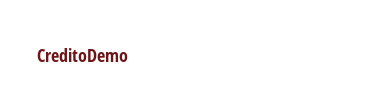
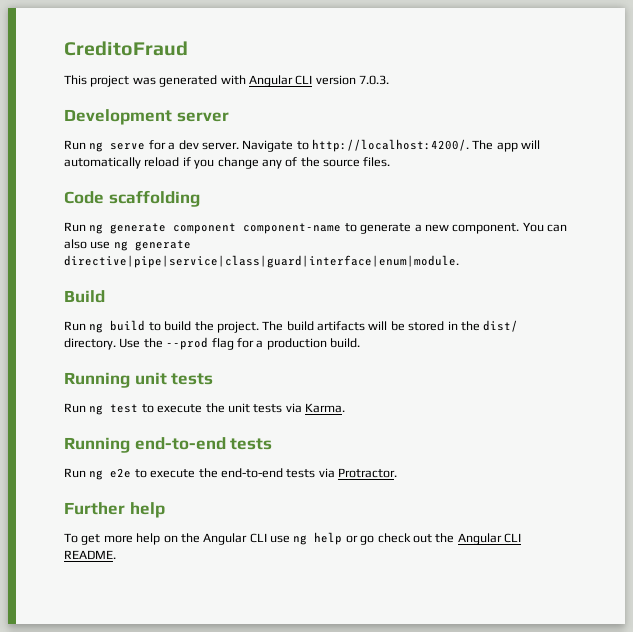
- CreditoDemo
+ CreditoFraud
+ This project was generated with Angular CLI version 7.0.3.
+ Development server
+ Run ng serve for a dev server. Navigate to http://localhost:4200/. The app will automatically reload if you change any of the source files.
+ Code scaffolding
+ Run ng generate component component-name to generate a new component. You can also use ng generate directive|pipe|service|class|guard|interface|enum|module.
+ Build
+ Run ng build to build the project. The build artifacts will be stored in the dist/ directory. Use the --prod flag for a production build.
+ Running unit tests
+ Run ng test to execute the unit tests via Karma.
+ Running end-to-end tests
+ Run ng e2e to execute the end-to-end tests via Protractor.
+ Further help
+ To get more help on the Angular CLI use ng help or go check out the Angular CLI README.

